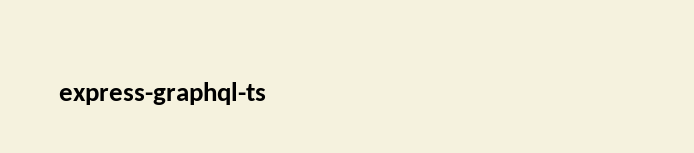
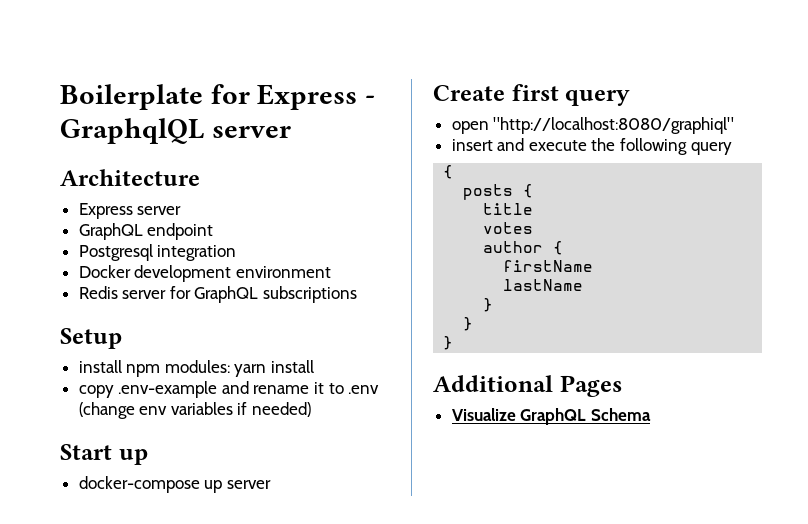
- express-graphql-ts
+ Boilerplate for Express - GraphqlQL server
+ Architecture
+ Express server
+ GraphQL endpoint
+ Postgresql integration
+ Docker development environment
+ Redis server for GraphQL subscriptions
+ Setup
+ install npm modules: yarn install
+ copy .env-example and rename it to .env (change env variables if needed)
+ Start up
+ docker-compose up server
+ Create first query
+ open "http://localhost:8080/graphiql"
+ insert and execute the following query
+ {
+ posts {
+ title
+ votes
+ author {
+ firstName
+ lastName
+ }
+ }
+ }
+ Additional Pages
+ Visualize GraphQL Schema

